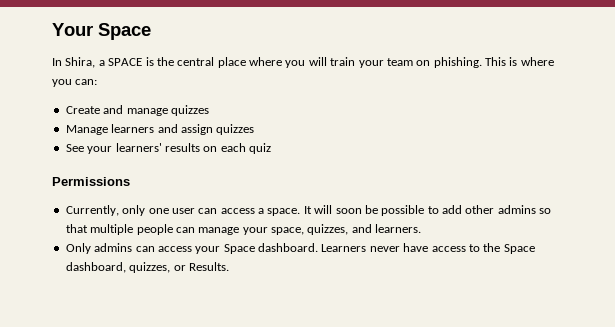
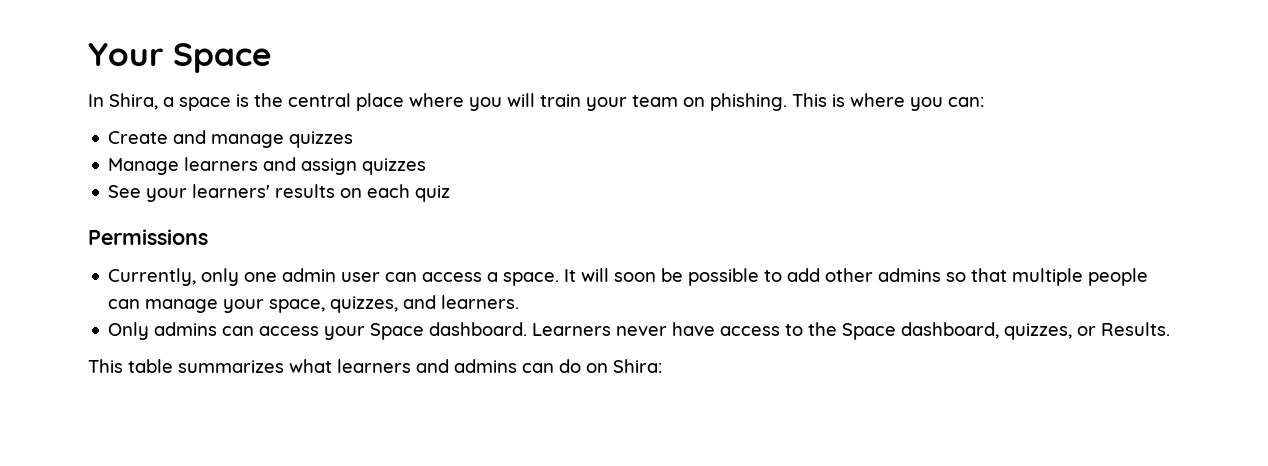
- In Shira, a SPACE is the central place where you will train your team on phishing.
+ In Shira, a space is the central place where you will train your team on phishing.
- Currently, only one user can access a space.
+ Currently, only one admin user can access a space.
+ This table summarizes what learners and admins can do on Shira:

